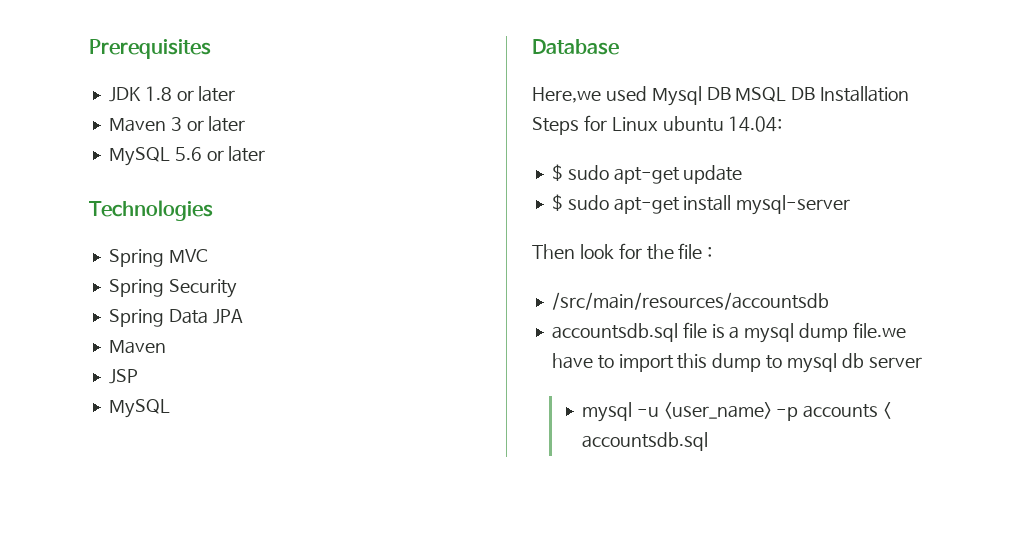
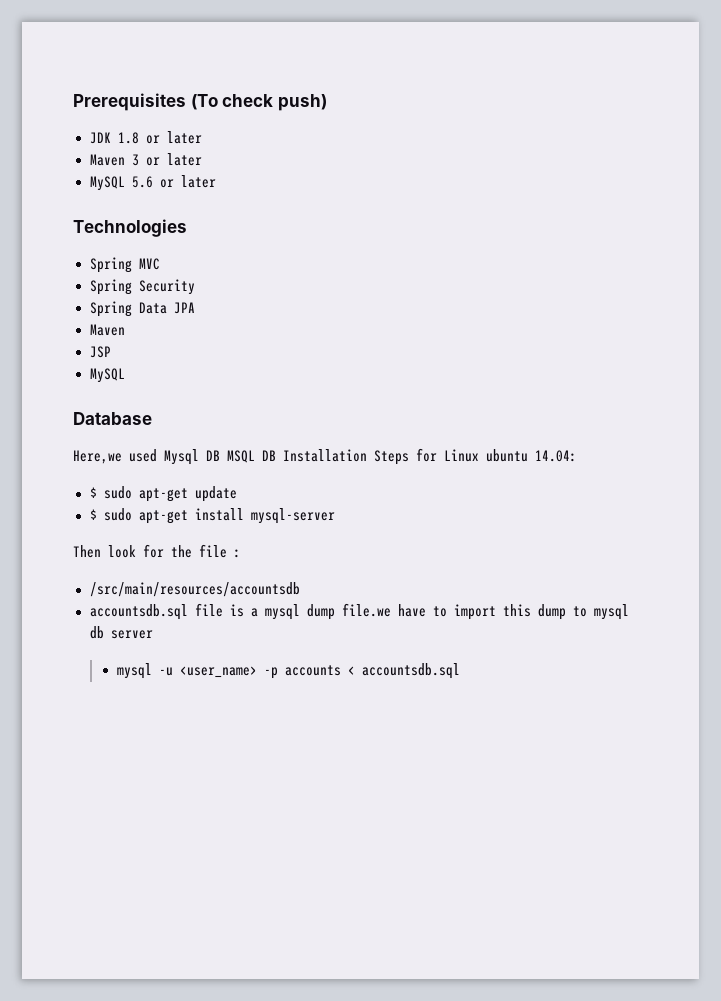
- Prerequisites
+ Prerequisites (To check push)

